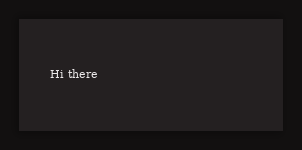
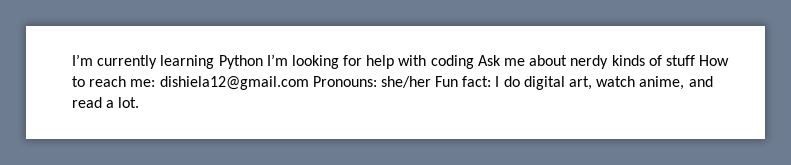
- Hi there
+ I’m currently learning Python I’m looking for help with coding Ask me about nerdy kinds of stuff How to reach me: dishiela12@gmail.com Pronouns: she/her Fun fact: I do digital art, watch anime, and read a lot.

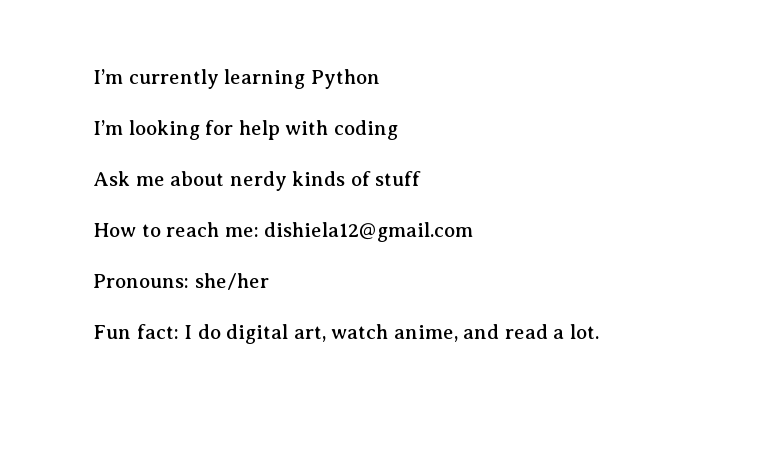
- I’m currently learning Python I’m looking for help with coding Ask me about nerdy kinds of stuff How to reach me: dishiela12@gmail.com Pronouns: she/her Fun fact: I do digital art, watch anime, and read a lot.
+ I’m currently learning Python
+ I’m looking for help with coding
+ Ask me about nerdy kinds of stuff
+ How to reach me: dishiela12@gmail.com
+ Pronouns: she/her
+ Fun fact: I do digital art, watch anime, and read a lot.

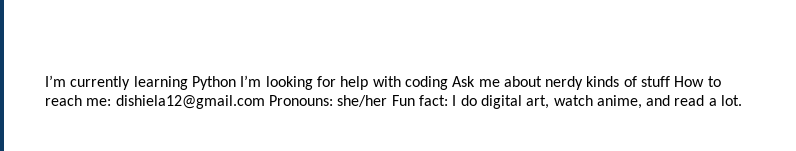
- I’m currently learning Python
- I’m looking for help with coding
- Ask me about nerdy kinds of stuff
- How to reach me: dishiela12@gmail.com
- Pronouns: she/her
- Fun fact: I do digital art, watch anime, and read a lot.
+ I’m currently learning Python I’m looking for help with coding Ask me about nerdy kinds of stuff How to reach me: dishiela12@gmail.com Pronouns: she/her Fun fact: I do digital art, watch anime, and read a lot.

